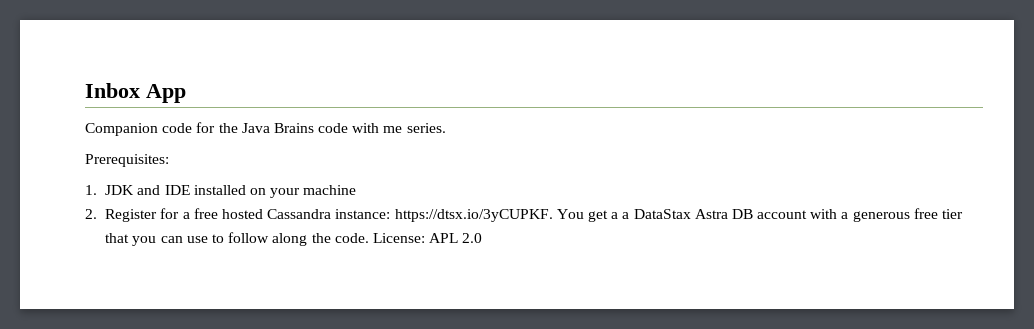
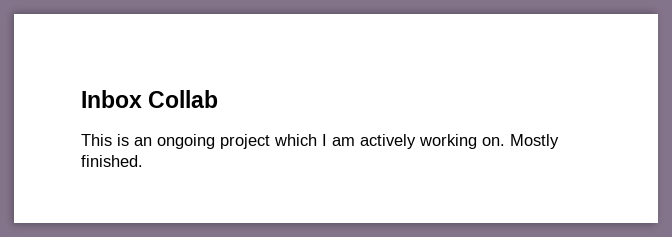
- Inbox App
- Companion code for the Java Brains code with me series.
- Prerequisites:
- 1. JDK and IDE installed on your machine
- 2. Register for a free hosted Cassandra instance: https://dtsx.io/3yCUPKF. You get a a DataStax Astra DB account with a generous free tier that you can use to follow along the code. License: APL 2.0
+ Inbox Collab
+ This is an ongoing project which I am actively working on. Mostly finished.

